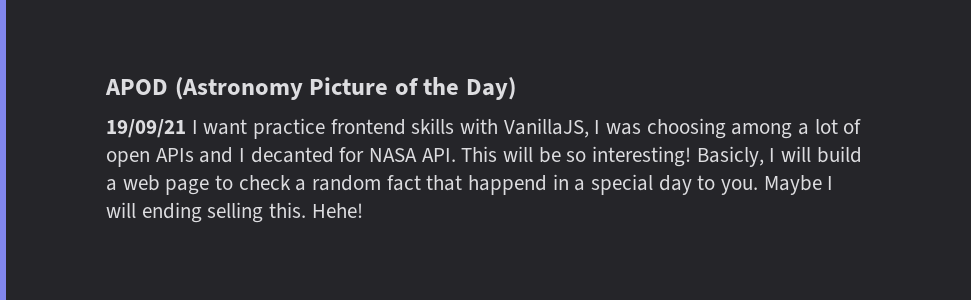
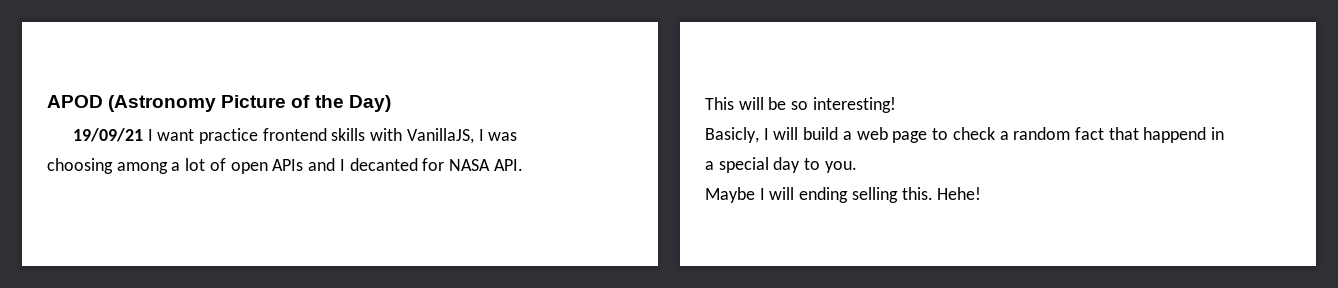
- 19/09/21 I want practice frontend skills with VanillaJS, I was choosing among a lot of open APIs and I decanted for NASA API. This will be so interesting! Basicly, I will build a web page to check a random fact that happend in a special day to you. Maybe I will ending selling this.
+ 19/09/21 I want practice frontend skills with VanillaJS, I was choosing among a lot of open APIs and I decanted for NASA API.
+ This will be so interesting!
+ Basicly, I will build a web page to check a random fact that happend in a special day to you.
+ Maybe I will ending selling this.

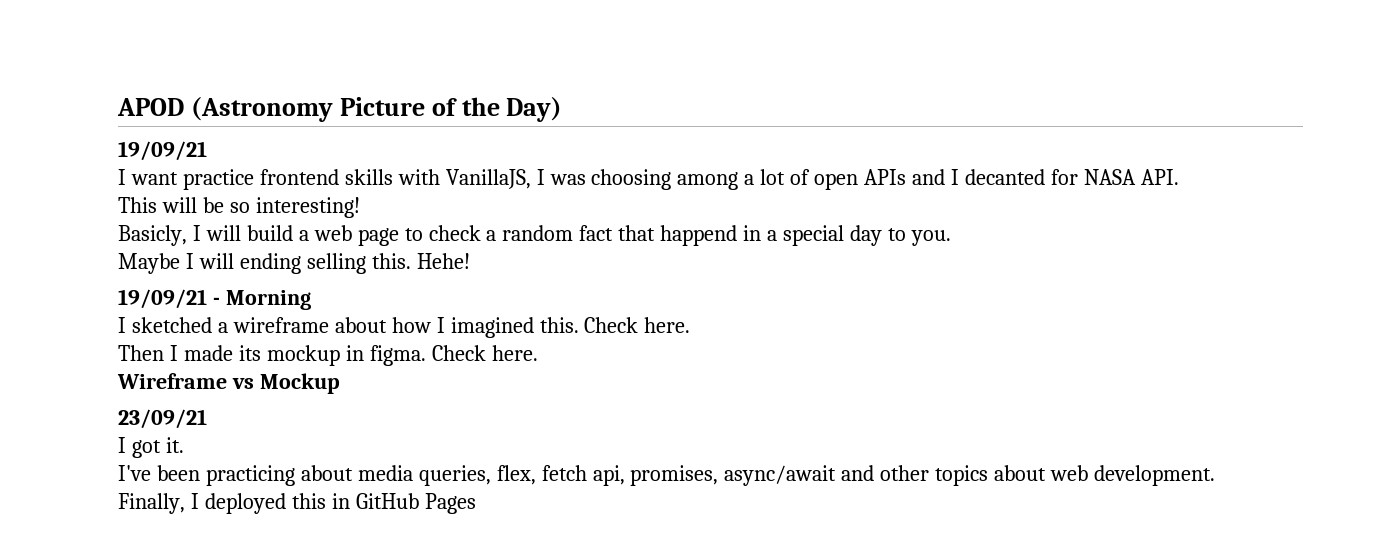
  APOD (Astronomy Picture of the Day)
- 19/09/21 I want practice frontend skills with VanillaJS, I was choosing among a lot of open APIs and I decanted for NASA API.
+ 19/09/21
+ I want practice frontend skills with VanillaJS, I was choosing among a lot of open APIs and I decanted for NASA API.
+ 19/09/21 - Morning
+ I sketched a wireframe about how I imagined this. Check here.
+ Then I made its mockup in figma. Check here.
+ Wireframe vs Mockup
+ 23/09/21
+ I got it.
+ I've been practicing about media queries, flex, fetch api, promises, async/await and other topics about web development.
+ Finally, I deployed this in GitHub Pages

